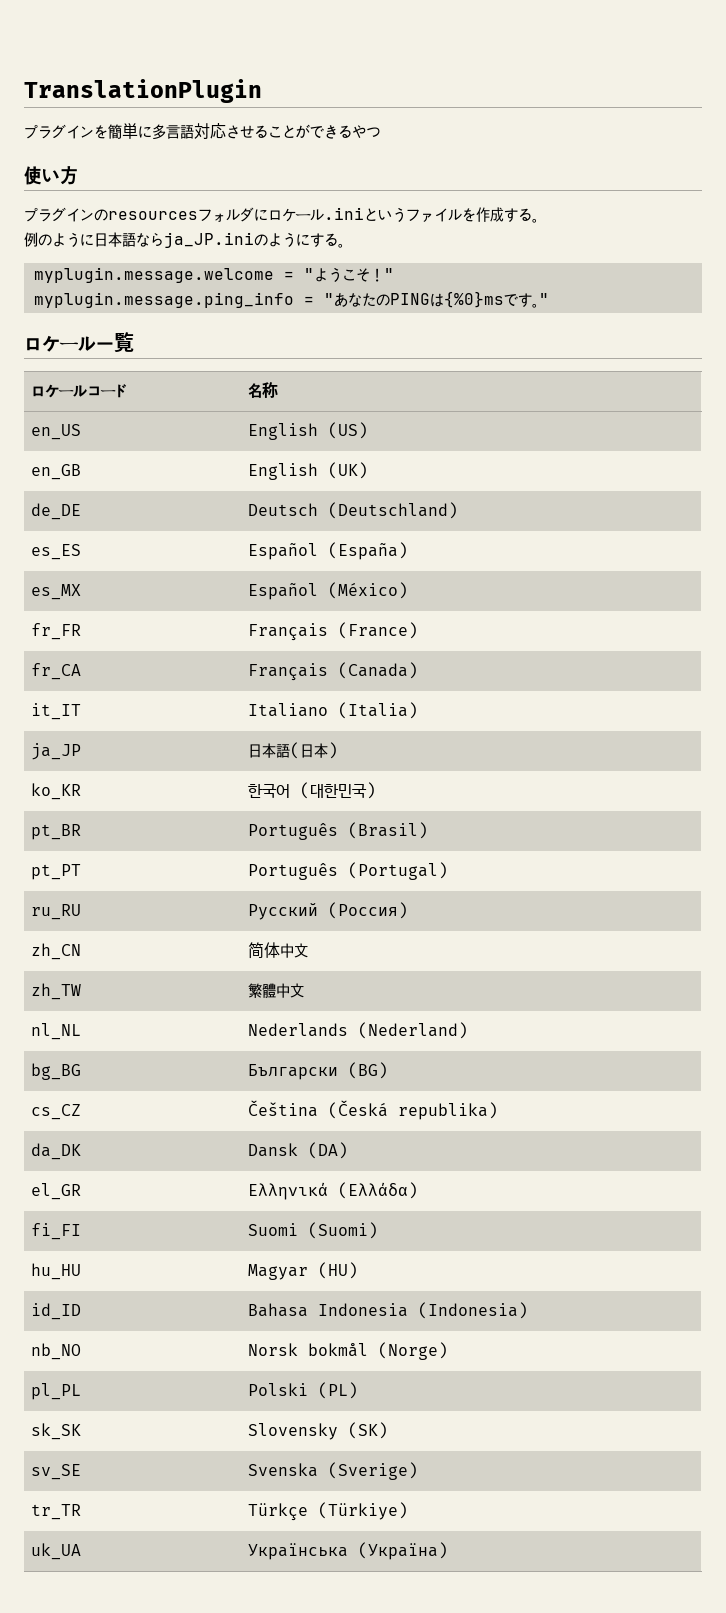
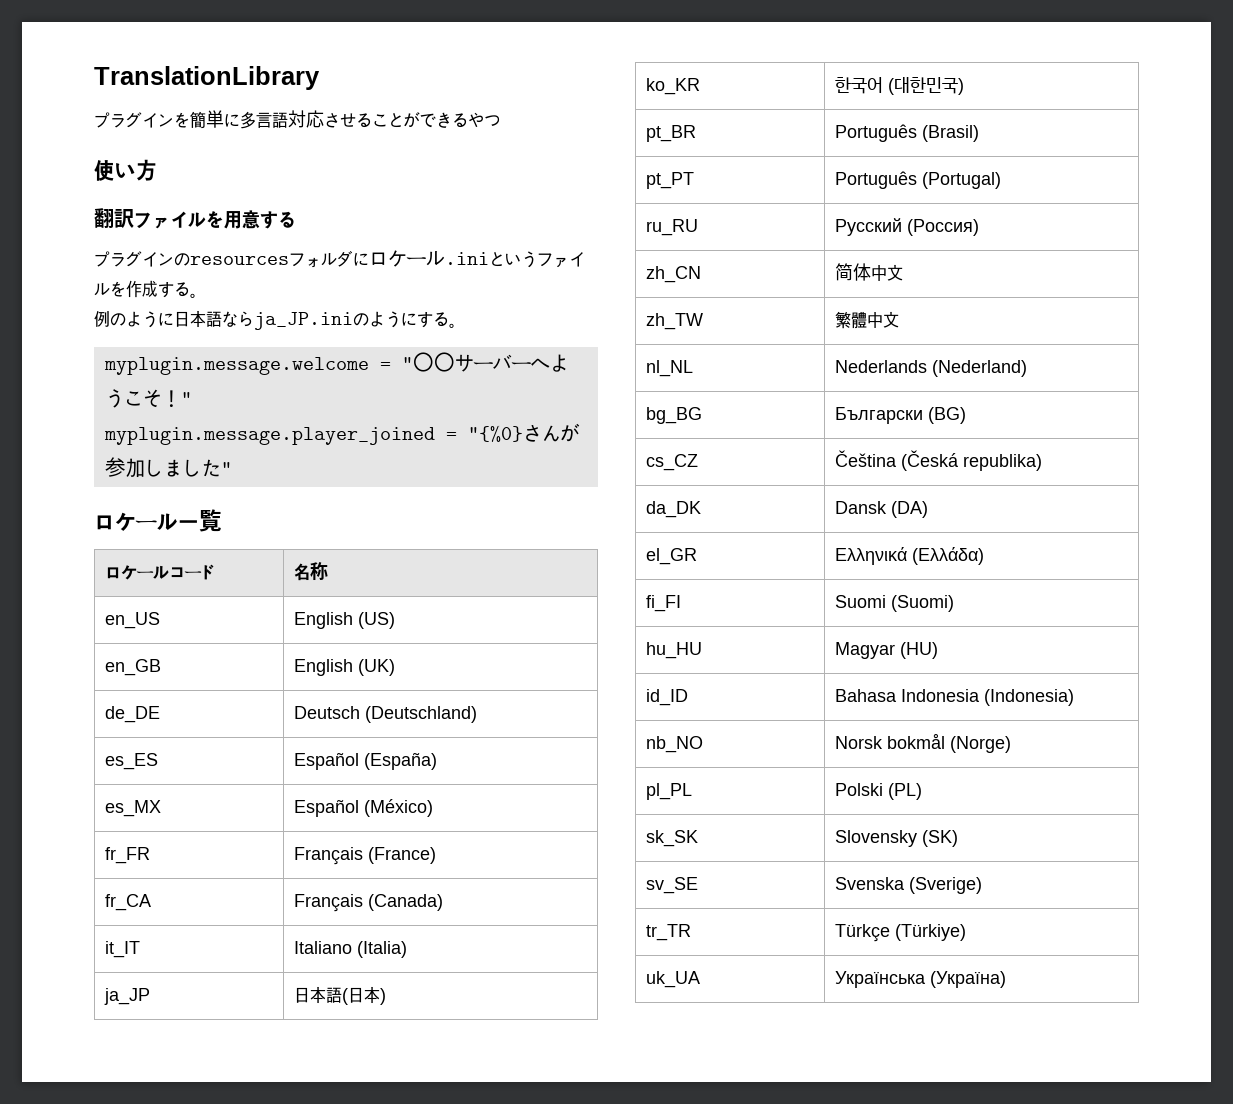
- TranslationPlugin
+ TranslationLibrary
+ 翻訳ファイルを用意する
- myplugin.message.welcome = "ようこそ！
+ myplugin.message.welcome = "〇〇サーバーへようこそ！
- myplugin.message.ping_info = "あなたのPINGは{%0}msです。"
+ myplugin.message.player_joined = "{%0}さんが参加しました"

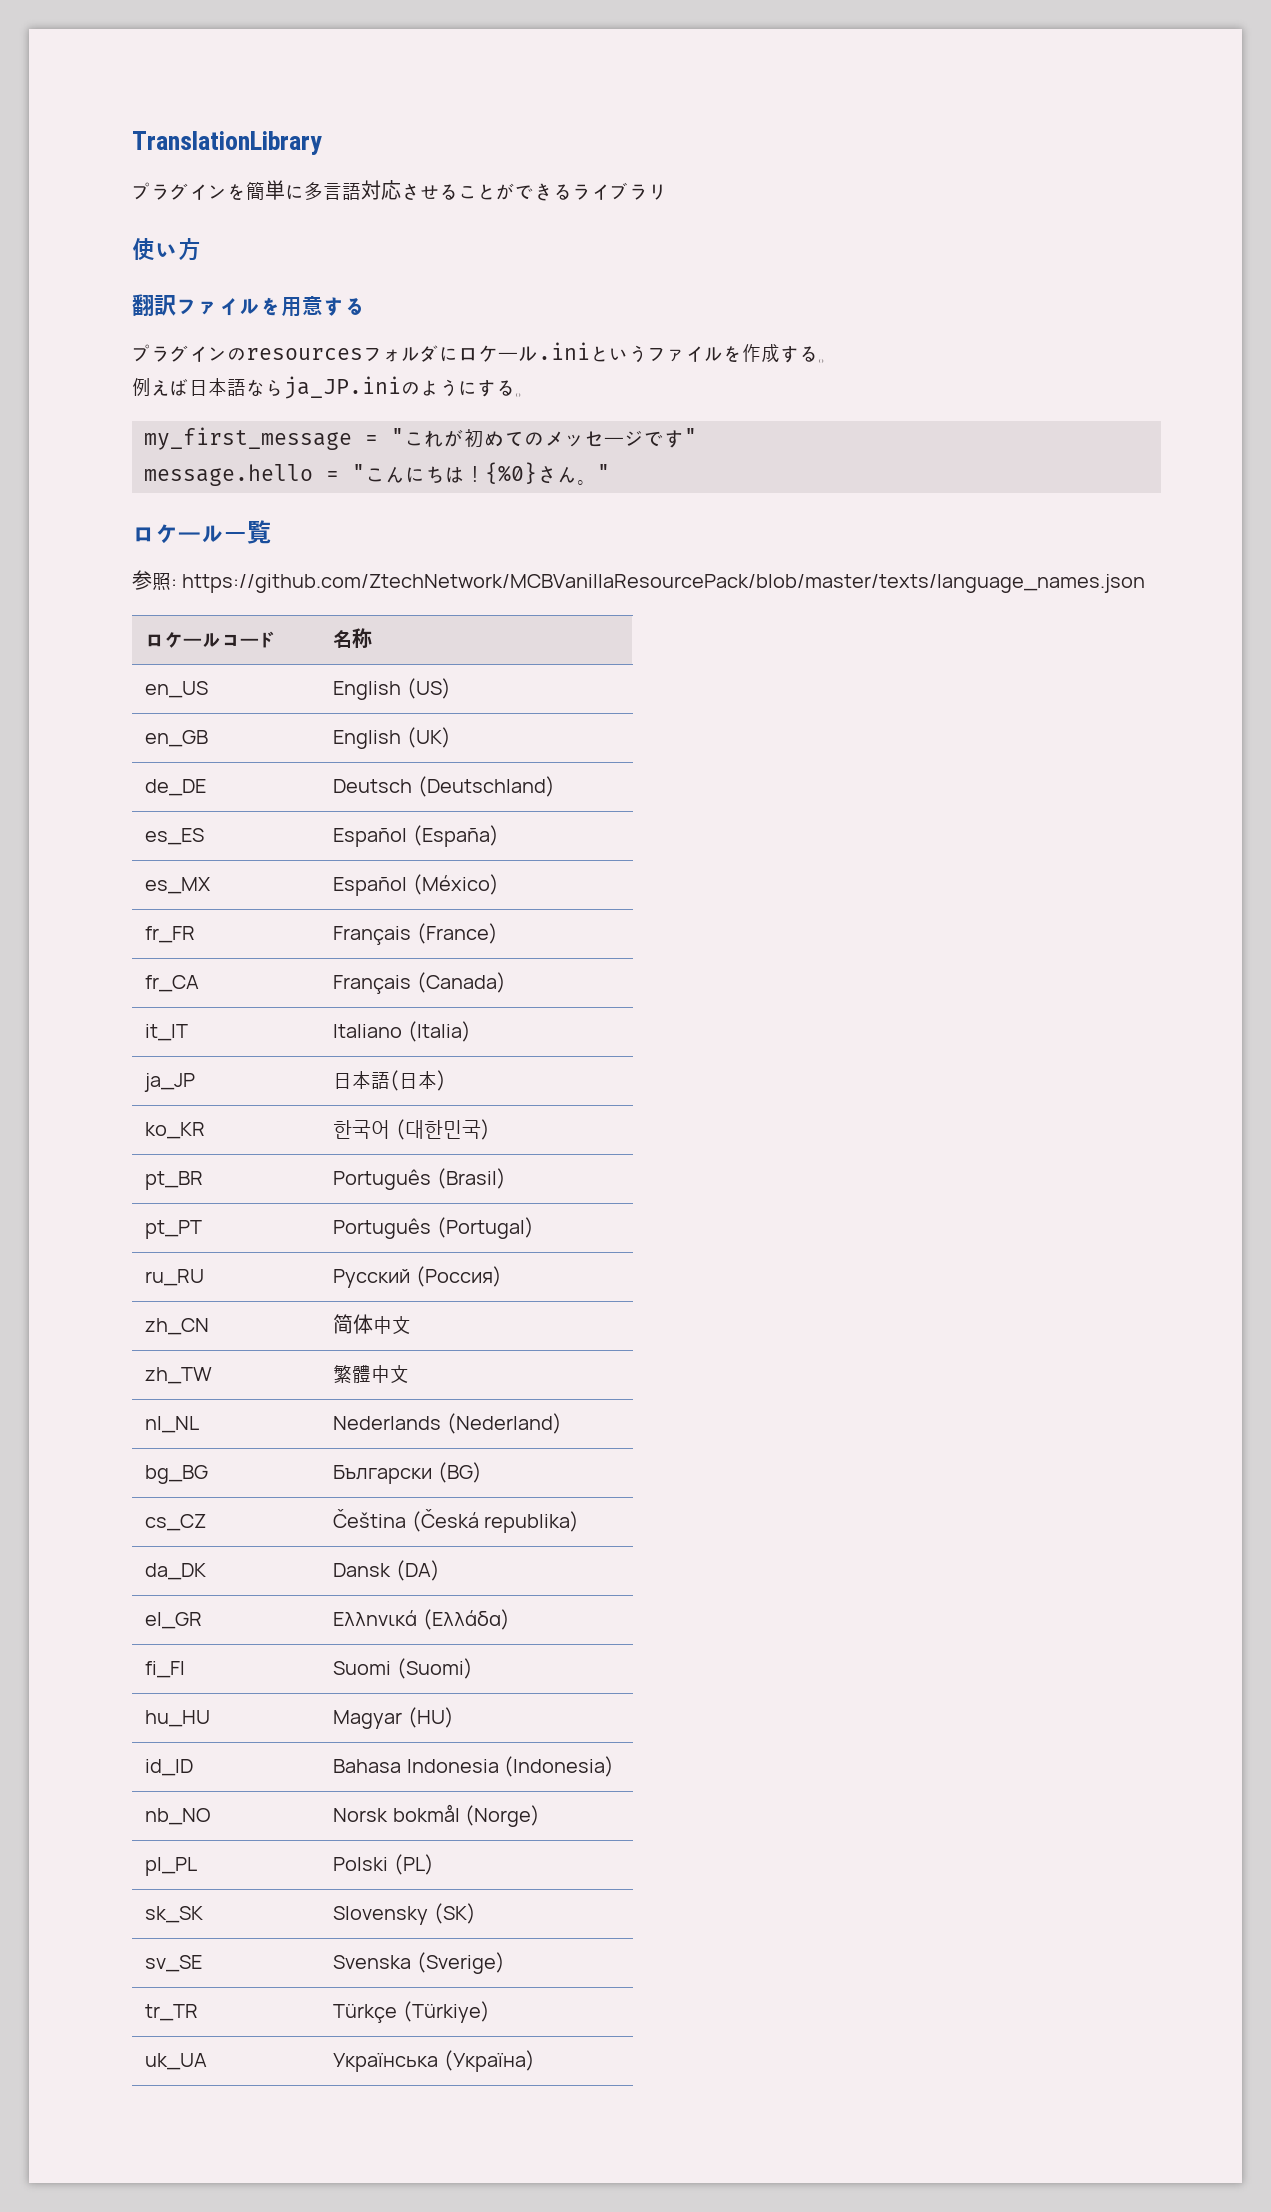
- プラグインを簡単に多言語対応させることができるやつ
+ プラグインを簡単に多言語対応させることができるライブラリ
- 例のように日本語ならja_JP.iniのようにする。
+ 例えば日本語ならja_JP.iniのようにする。
- myplugin.message.welcome = "〇〇サーバーへようこそ！"
- myplugin.message.player_joined = "{%0}さんが参加しました"
+ my_first_message = "これが初めてのメッセージです"
+ message.hello = "こんにちは！{%0}さん。"
+ 参照: https://github.com/ZtechNetwork/MCBVanillaResourcePack/blob/master/texts/language_names.json

